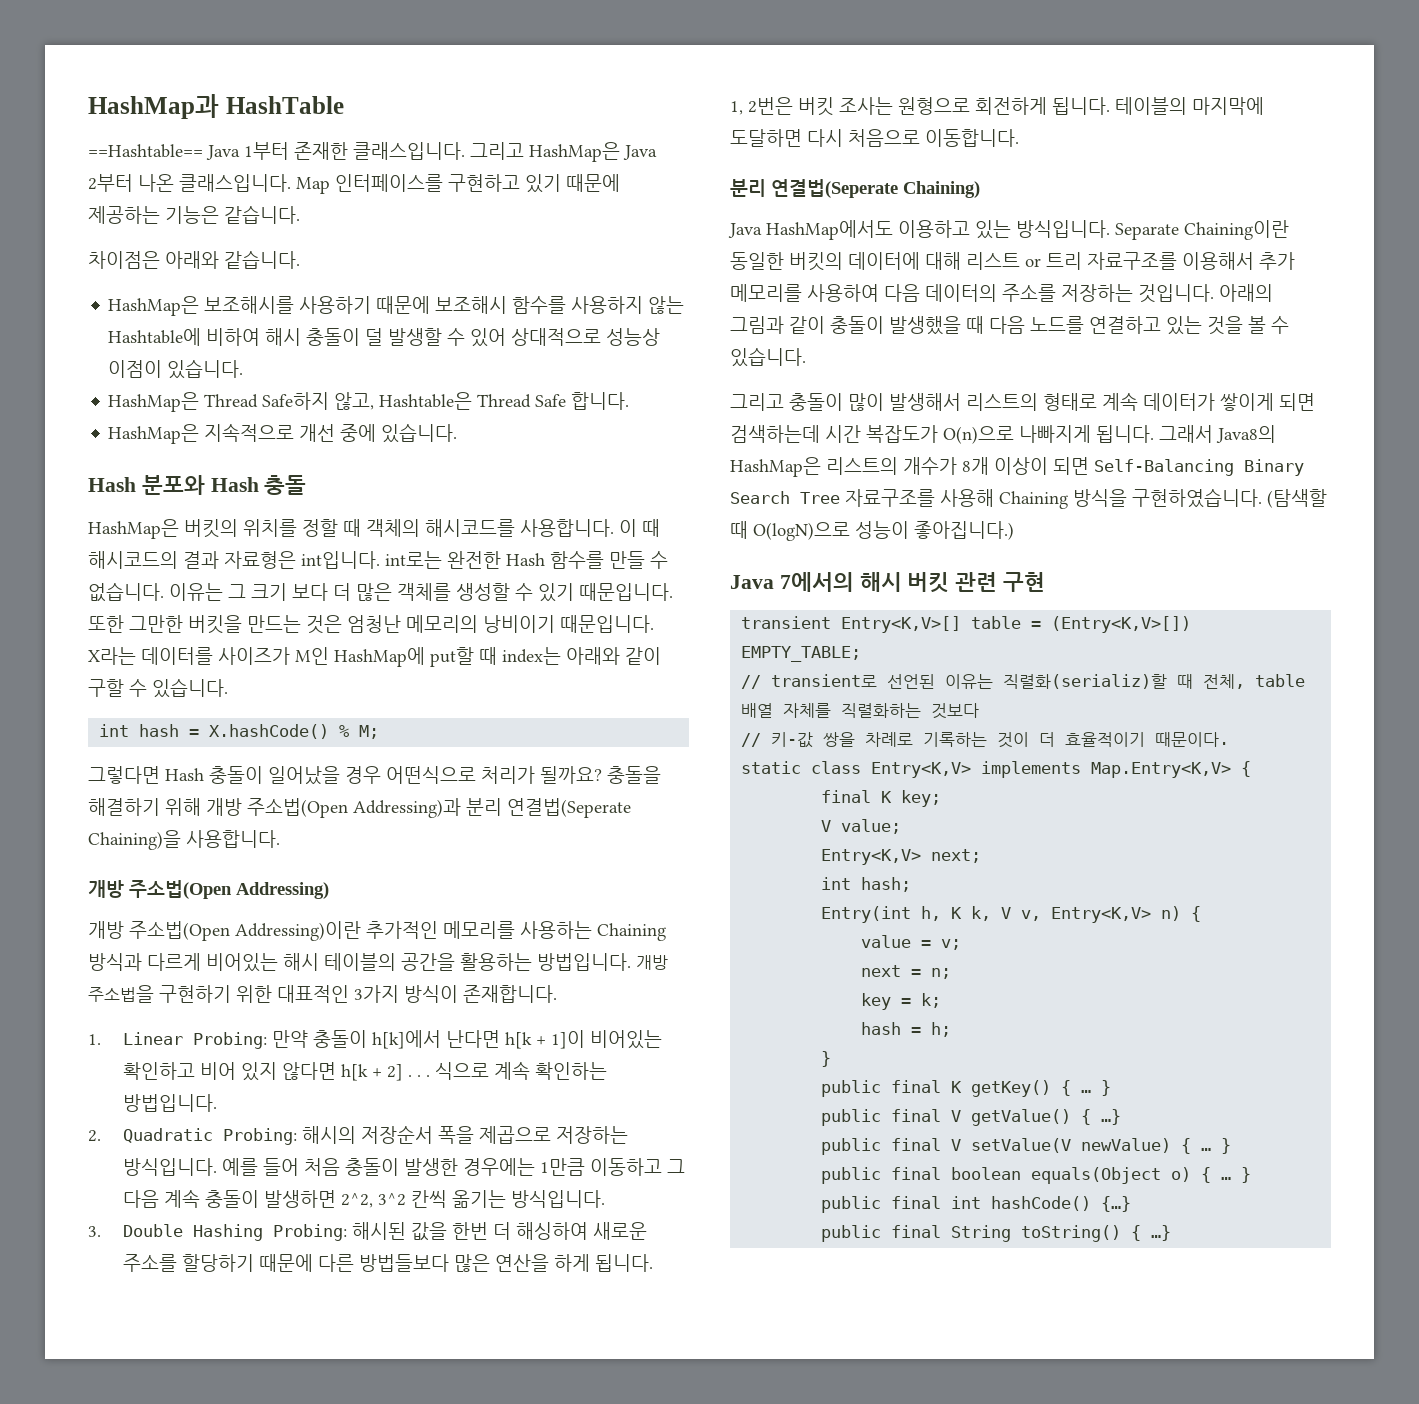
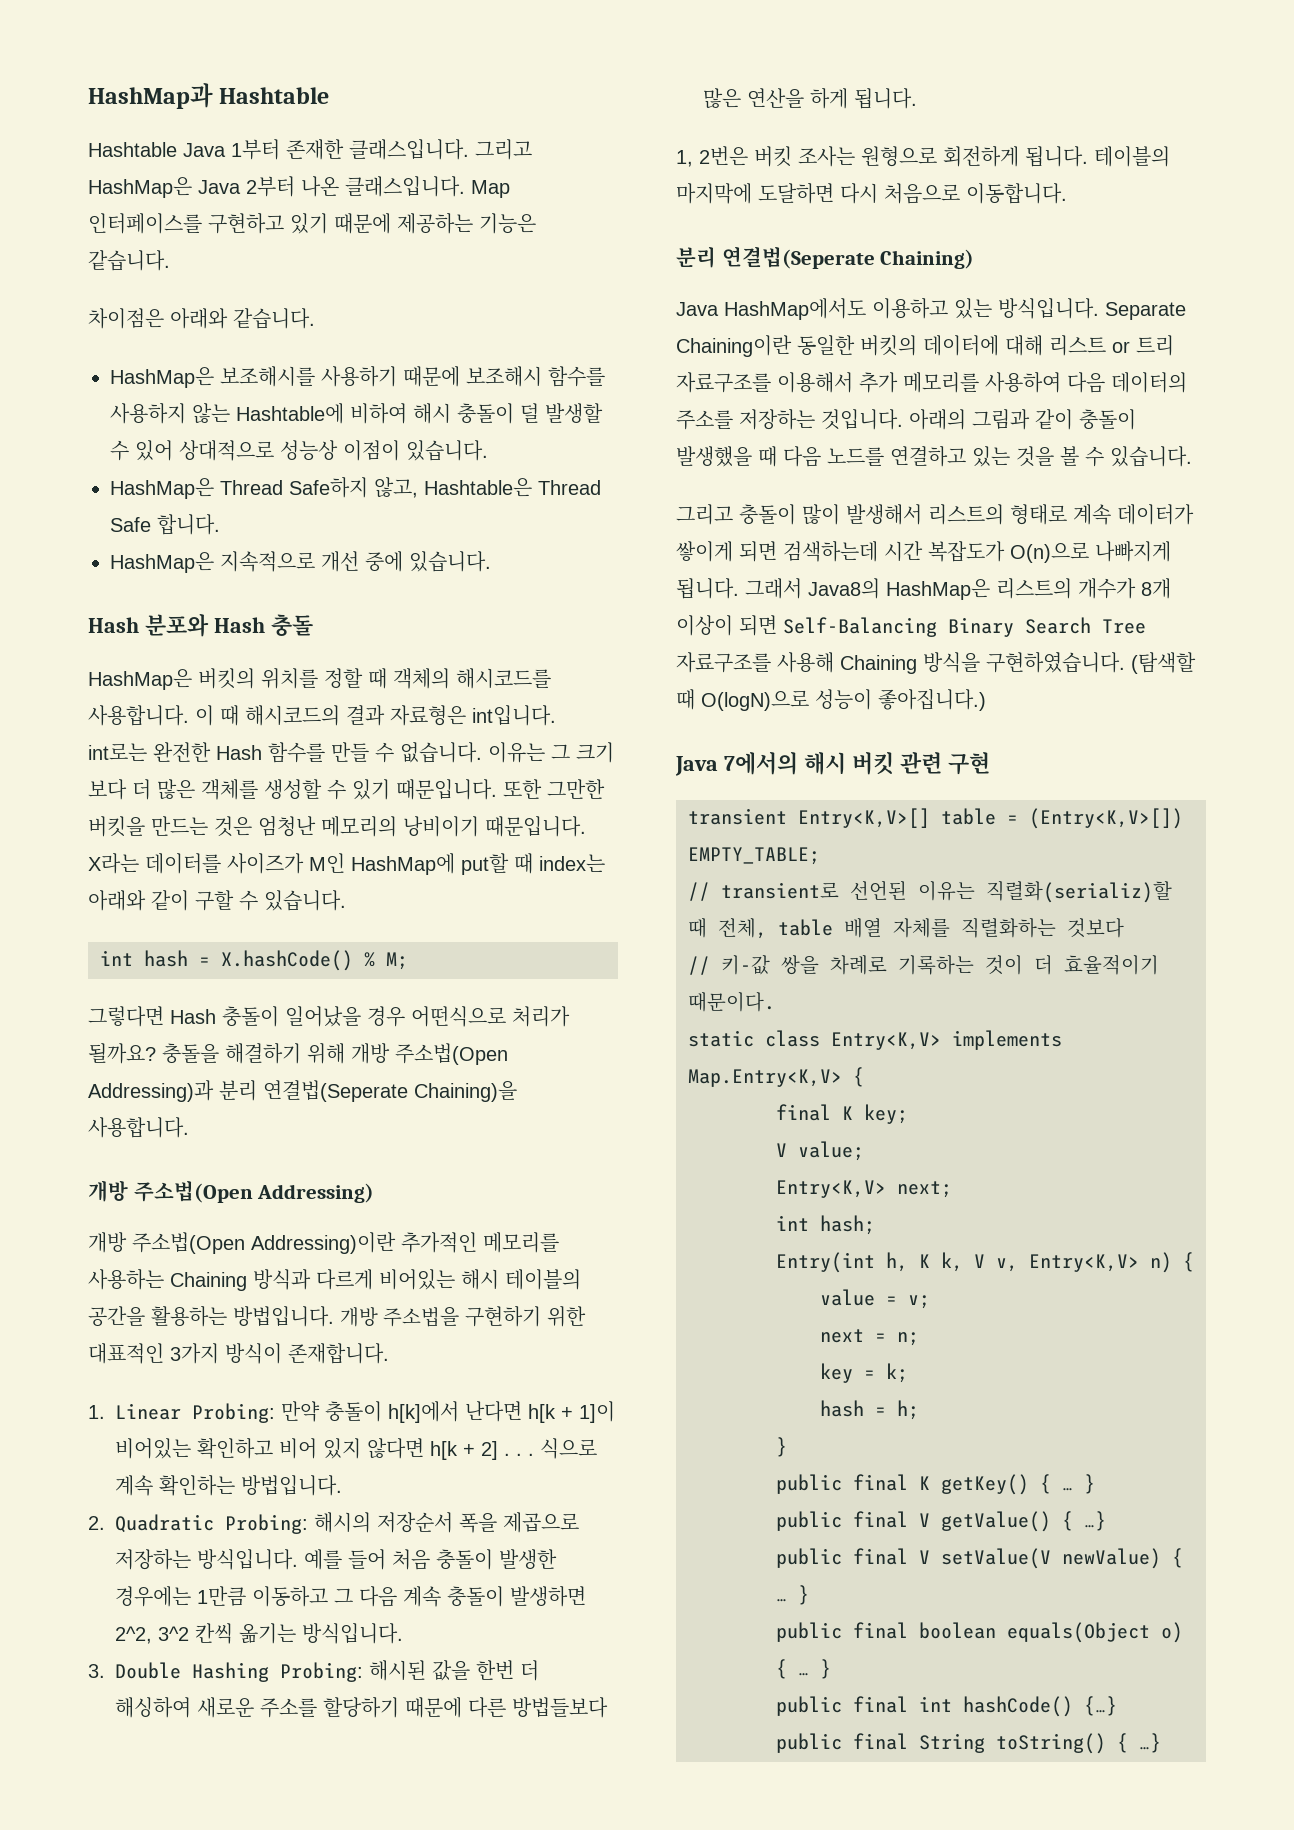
- HashMap과 HashTable
- ==Hashtable== Java 1부터 존재한 클래스입니다.
+ HashMap과 Hashtable
+ Hashtable Java 1부터 존재한 클래스입니다.

